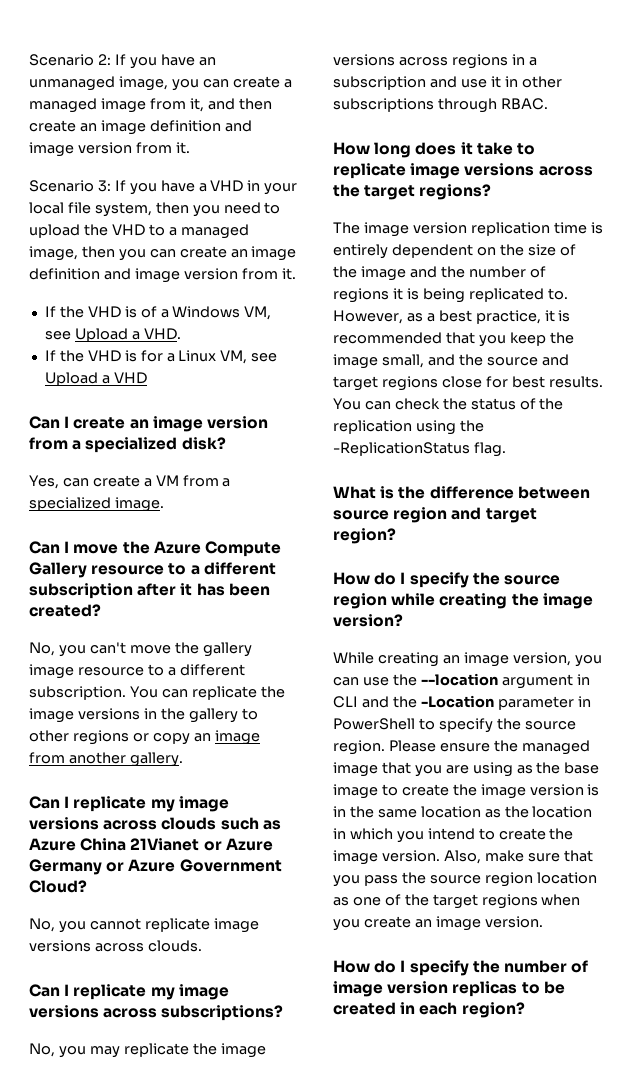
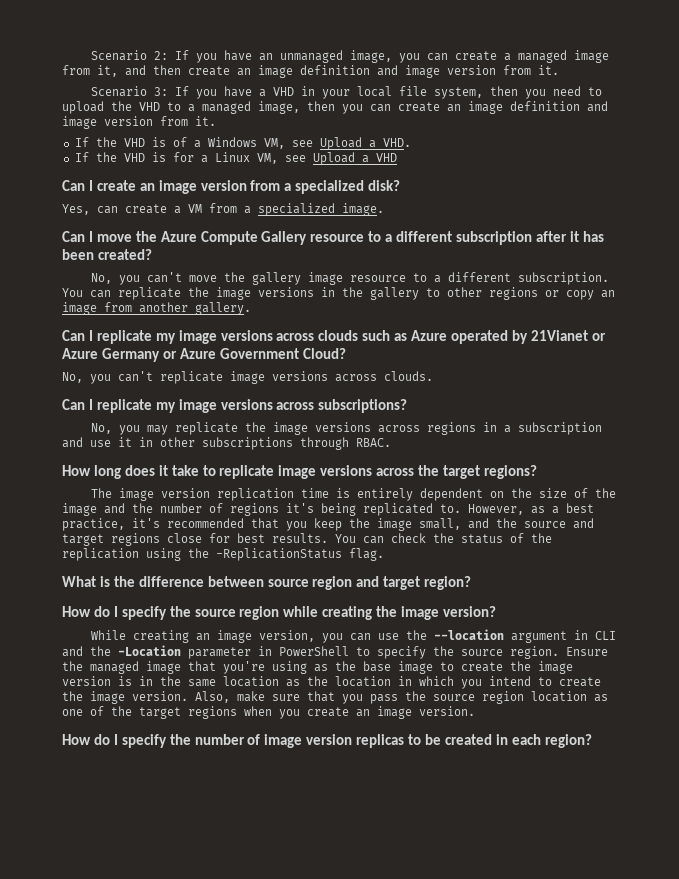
- Can I replicate my image versions across clouds such as Azure China 21Vianet or Azure Germany or Azure Government Cloud?
+ Can I replicate my image versions across clouds such as Azure operated by 21Vianet or Azure Germany or Azure Government Cloud?
- No, you cannot replicate image versions across clouds.
+ No, you can't replicate image versions across clouds.
- The image version replication time is entirely dependent on the size of the image and the number of regions it is being replicated to.
+ The image version replication time is entirely dependent on the size of the image and the number of regions it's being replicated to.
- However, as a best practice, it is recommended that you keep the image small, and the source and target regions close for best results.
+ However, as a best practice, it's recommended that you keep the image small, and the source and target regions close for best results.
- Please ensure the managed image that you are using as the base image to create the image version is in the same location as the location in which you intend to create the image version.
+ Ensure the managed image that you're using as the base image to create the image version is in the same location as the location in which you intend to create the image version.

